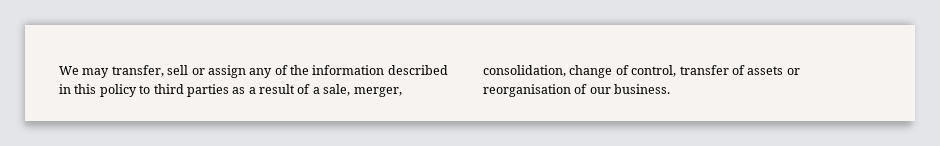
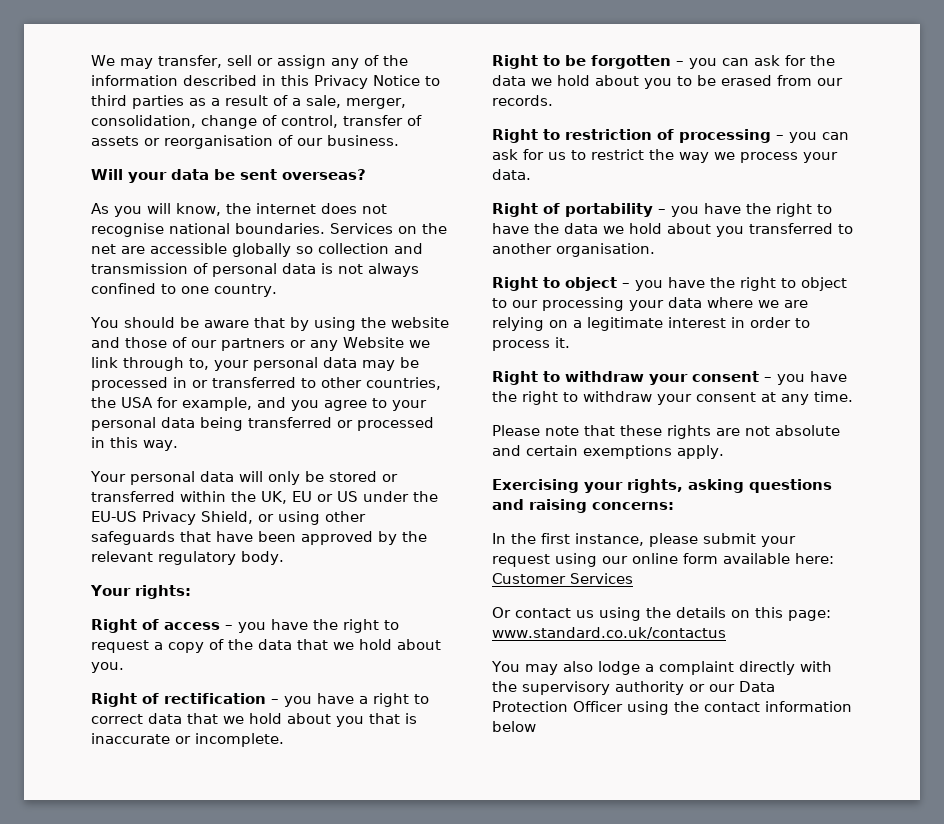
- We may transfer, sell or assign any of the information described in this policy to third parties as a result of a sale, merger, consolidation, change of control, transfer of assets or reorganisation of our business.
+ We may transfer, sell or assign any of the information described in this Privacy Notice to third parties as a result of a sale, merger, consolidation, change of control, transfer of assets or reorganisation of our business.
+ Will your data be sent overseas?
+ As you will know, the internet does not recognise national boundaries. Services on the net are accessible globally so collection and transmission of personal data is not always confined to one country.
+ You should be aware that by using the website and those of our partners or any Website we link through to, your personal data may be processed in or transferred to other countries, the USA for example, and you agree to your personal data being transferred or processed in this way.
+ Your personal data will only be stored or transferred within the UK, EU or US under the EU-US Privacy Shield, or using other safeguards that have been approved by the relevant regulatory body.
+ Your rights:
+ Right of access – you have the right to request a copy of the data that we hold about you.
+ Right of rectification – you have a right to correct data that we hold about you that is inaccurate or incomplete.
+ Right to be forgotten – you can ask for the data we hold about you to be erased from our records.
+ Right to restriction of processing – you can ask for us to restrict the way we process your data.
+ Right of portability – you have the right to have the data we hold about you transferred to another organisation.
+ Right to object – you have the right to object to our processing your data where we are relying on a legitimate interest in order to process it.
+ Right to withdraw your consent – you have the right to withdraw your consent at any time.
+ Please note that these rights are not absolute and certain exemptions apply.
+ Exercising your rights, asking questions and raising concerns:
+ In the first instance, please submit your request using our online form available here: Customer Services
+ Or contact us using the details on this page: www.standard.co.uk/contactus
+ You may also lodge a complaint directly with the supervisory authority or our Data Protection Officer using the contact information below

